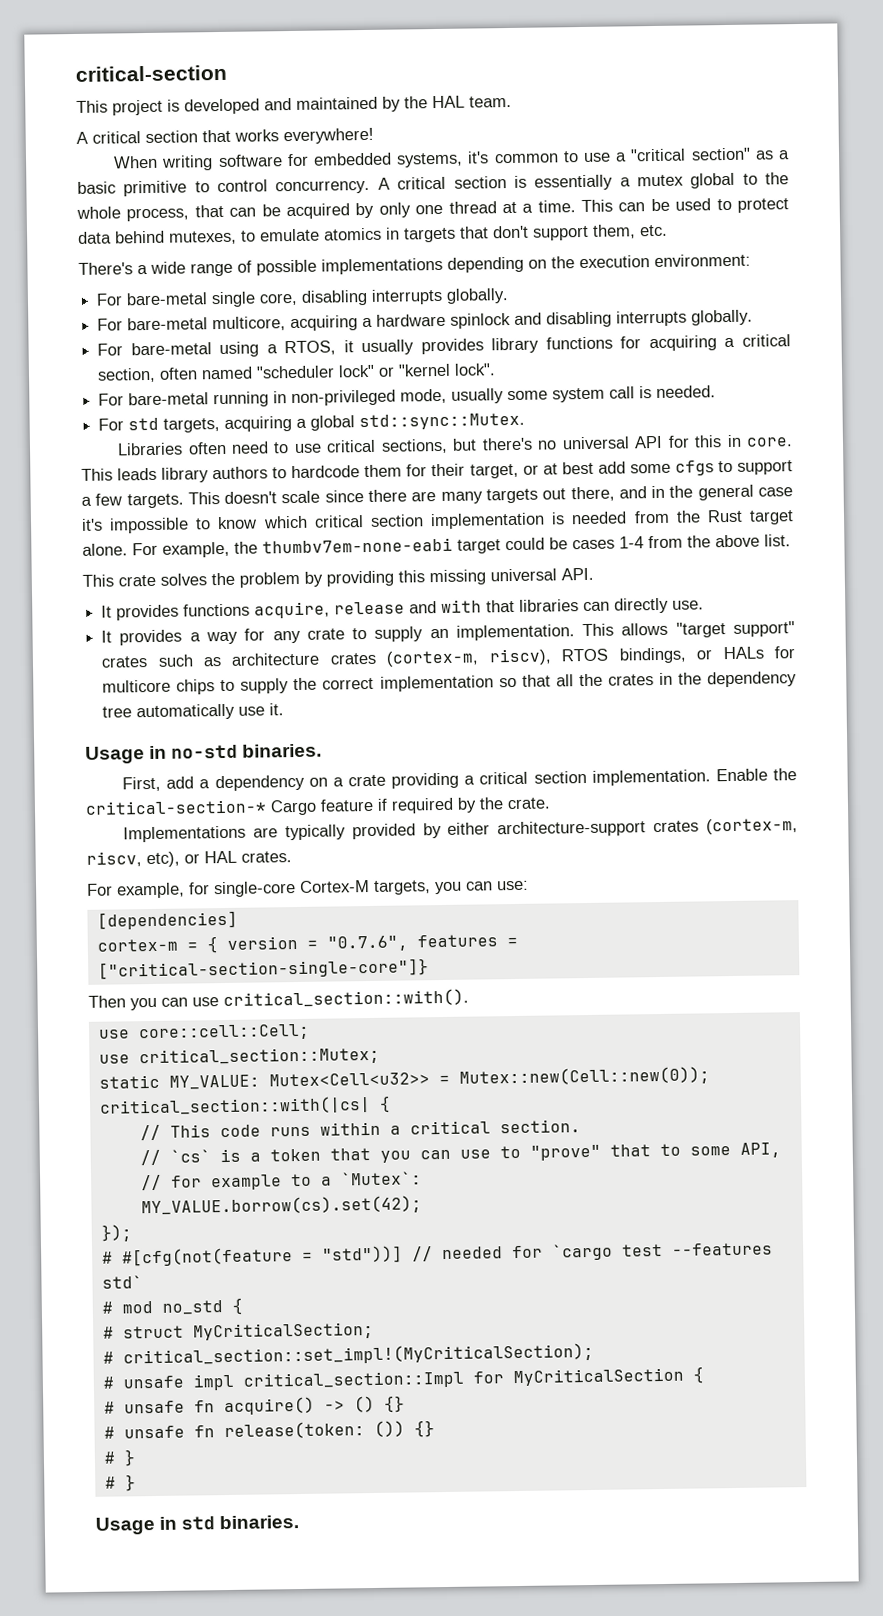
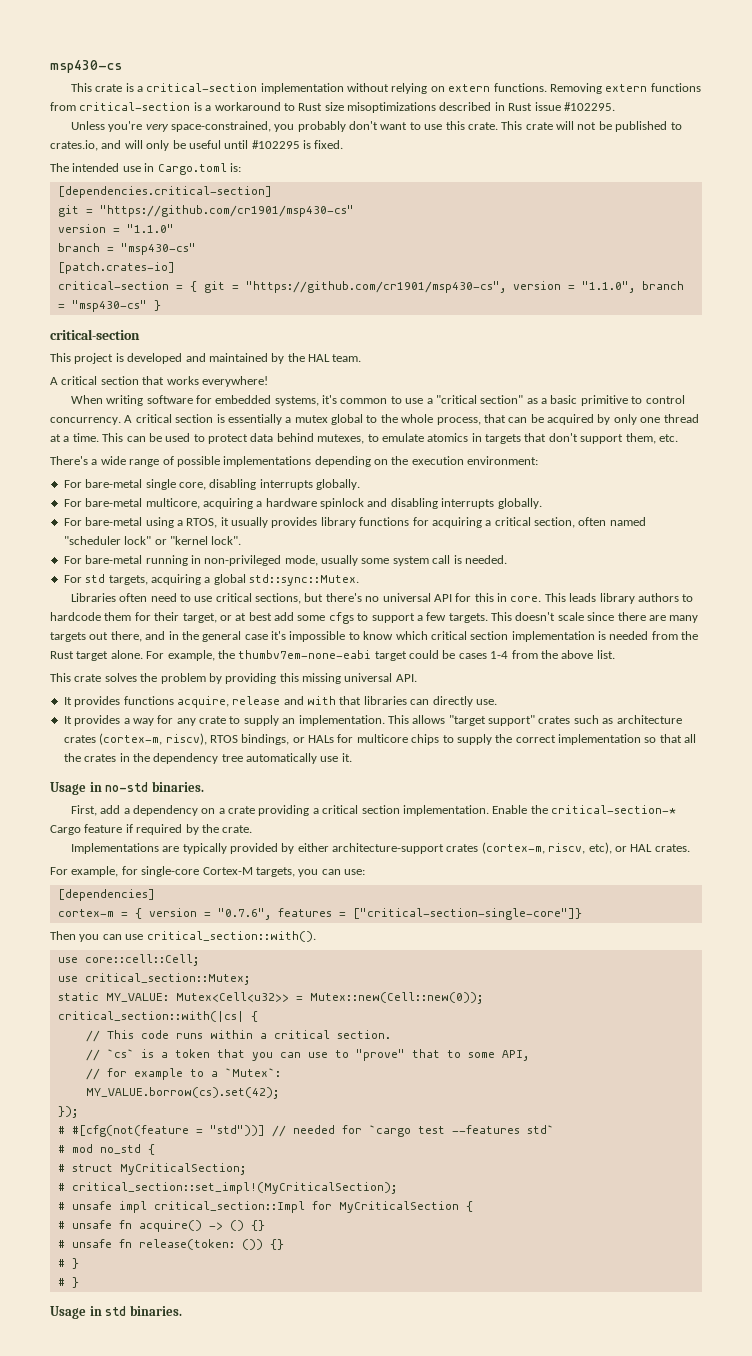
+ msp430-cs
+ This crate is a critical-section implementation without relying on extern functions. Removing extern functions from critical-section is a workaround to Rust size misoptimizations described in Rust issue #102295.
+ Unless you're very space-constrained, you probably don't want to use this crate. This crate will not be published to crates.io, and will only be useful until #102295 is fixed.
+ The intended use in Cargo.toml is:
+ [dependencies.critical-section]
+ git = "https://github.com/cr1901/msp430-cs"
+ version = "1.1.0"
+ branch = "msp430-cs"
+ [patch.crates-io]
+ critical-section = { git = "https://github.com/cr1901/msp430-cs", version = "1.1.0", branch = "msp430-cs" }

